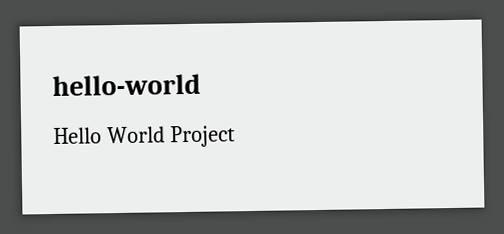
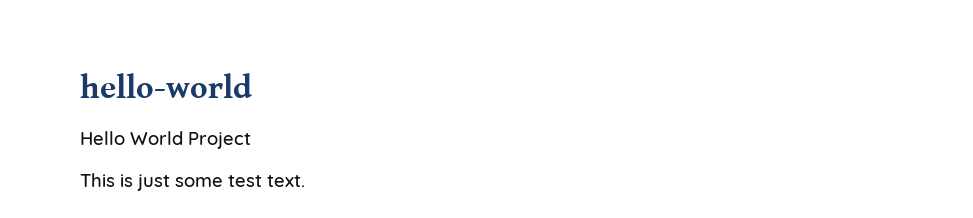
+ This is just some test text.

